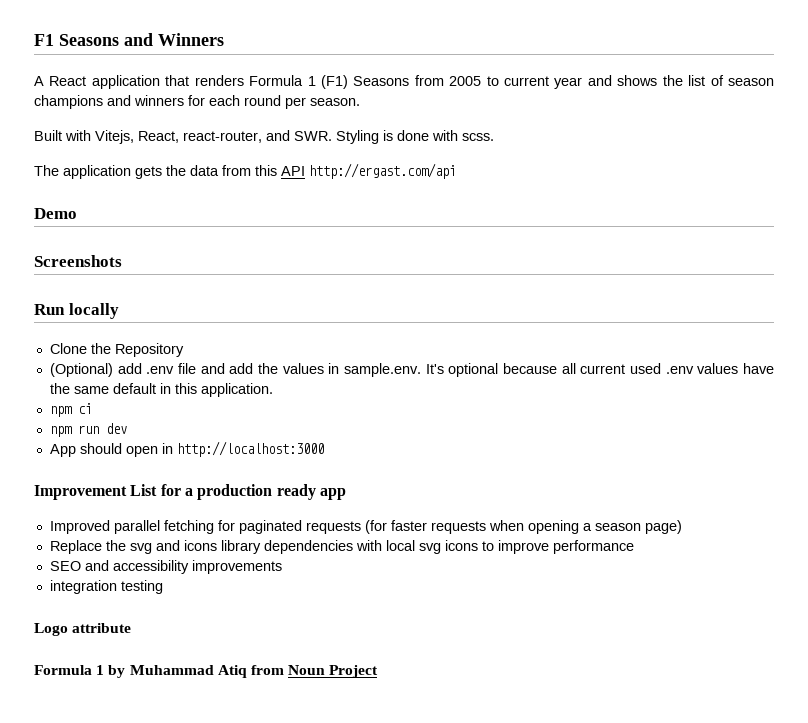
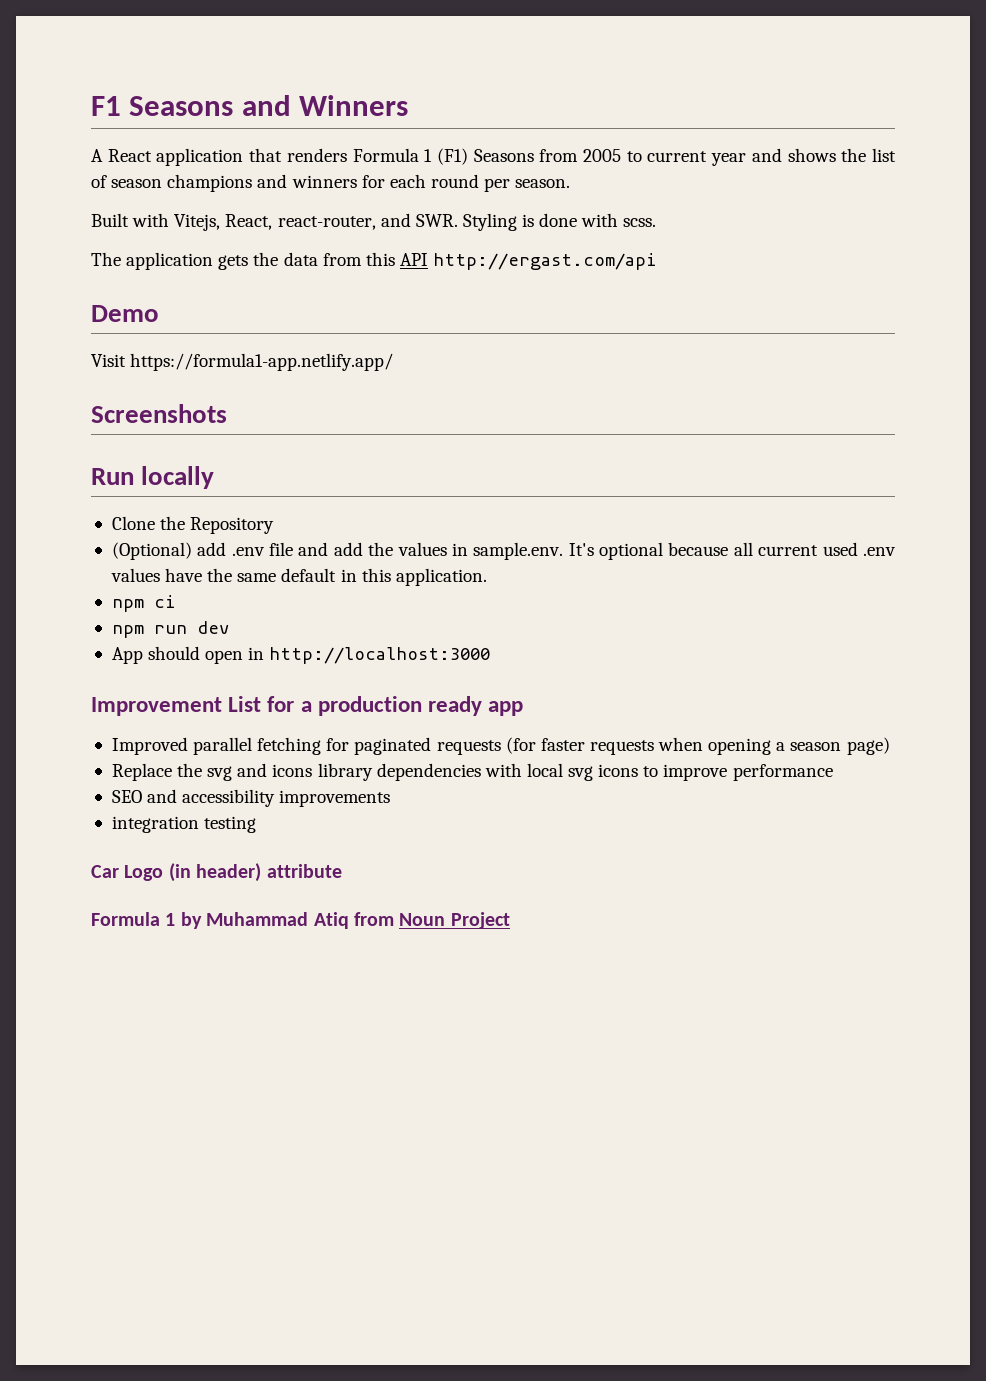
+ Visit https://formula1-app.netlify.app/
- Logo attribute
+ Car Logo (in header) attribute

